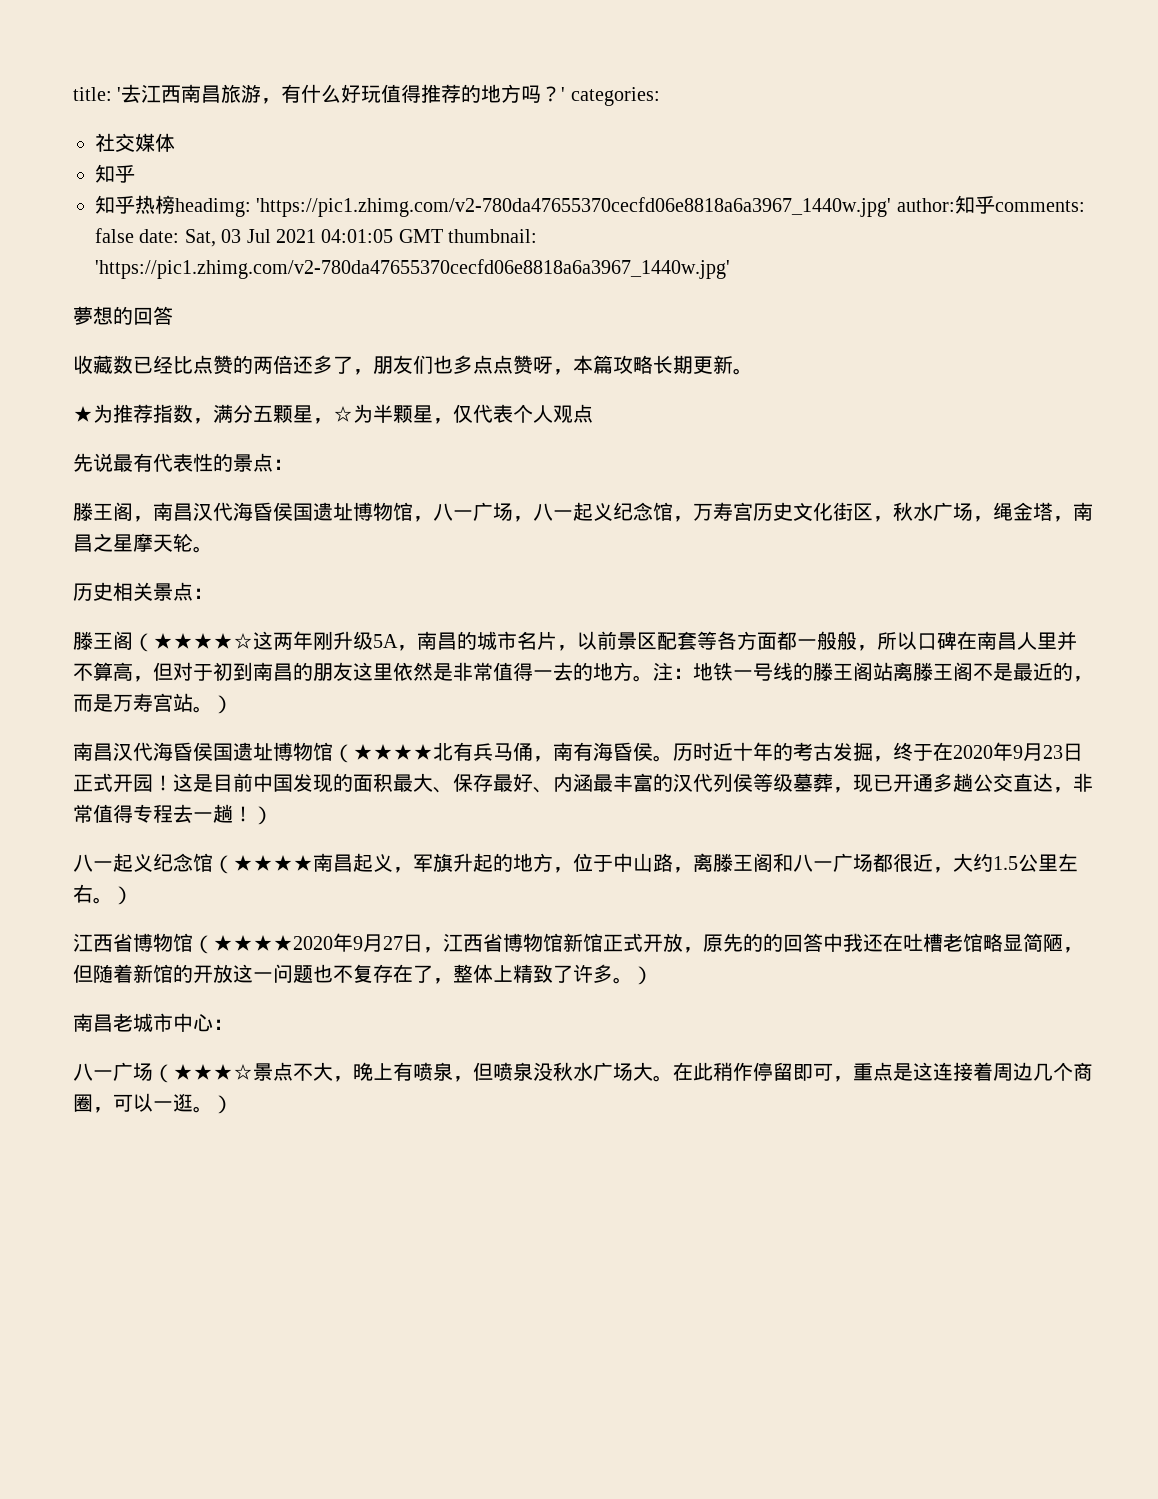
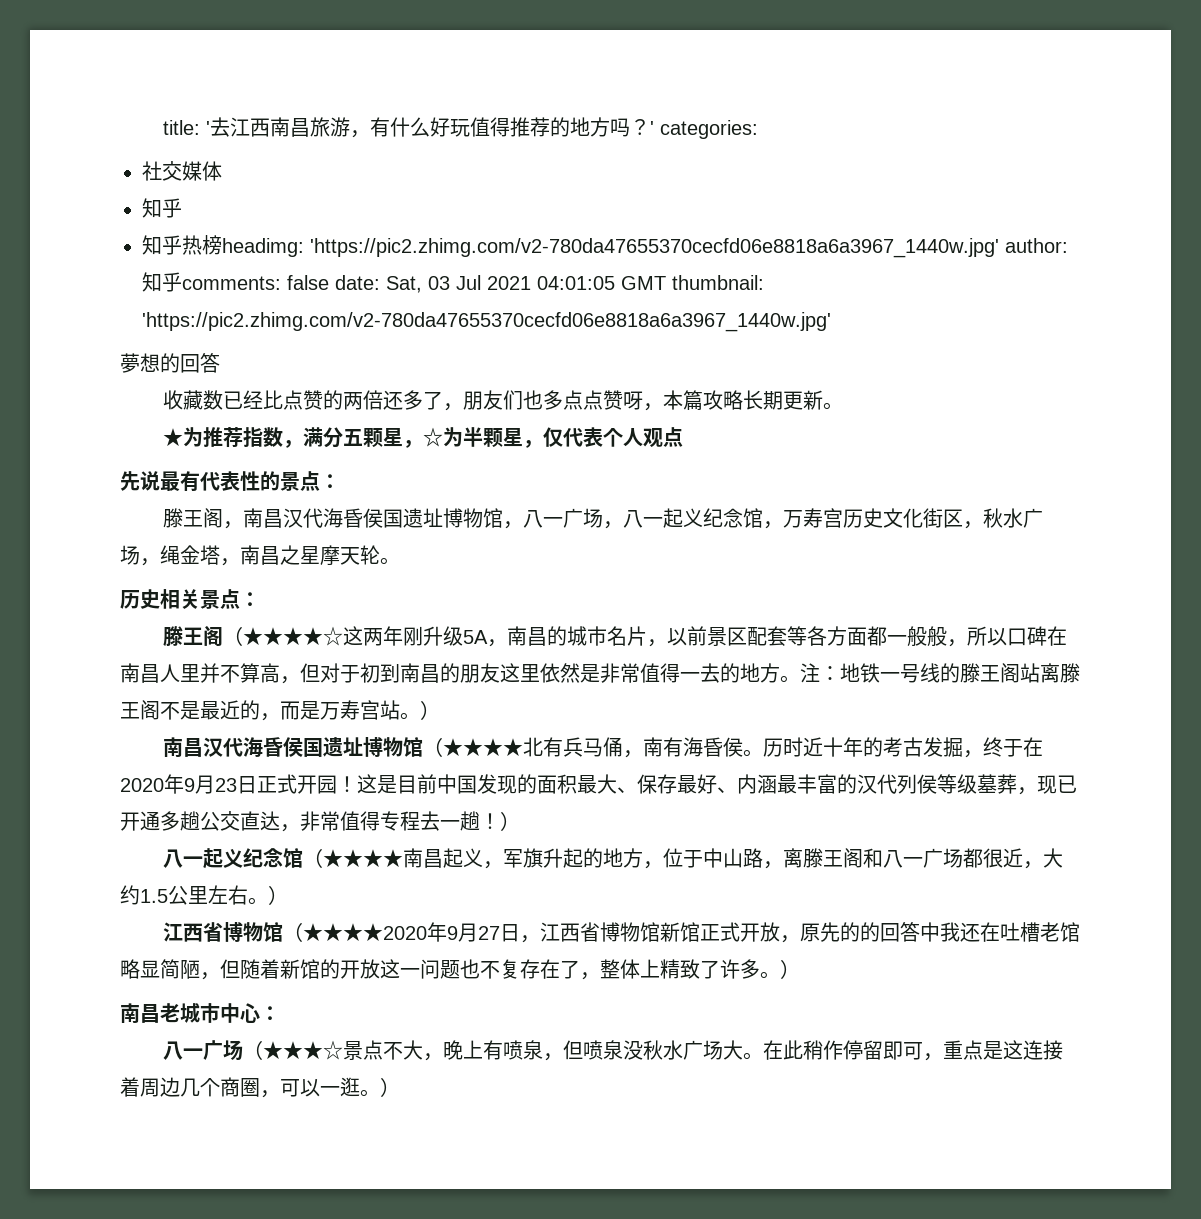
- 知乎热榜headimg: 'https://pic1.zhimg.com/v2-780da47655370cecfd06e8818a6a3967_1440w.jpg' author:知乎comments: false date: Sat, 03 Jul 2021 04:01:05 GMT thumbnail: 'https://pic1.zhimg.com/v2-780da47655370cecfd06e8818a6a3967_1440w.jpg'
+ 知乎热榜headimg: 'https://pic2.zhimg.com/v2-780da47655370cecfd06e8818a6a3967_1440w.jpg' author:知乎comments: false date: Sat, 03 Jul 2021 04:01:05 GMT thumbnail: 'https://pic2.zhimg.com/v2-780da47655370cecfd06e8818a6a3967_1440w.jpg'

